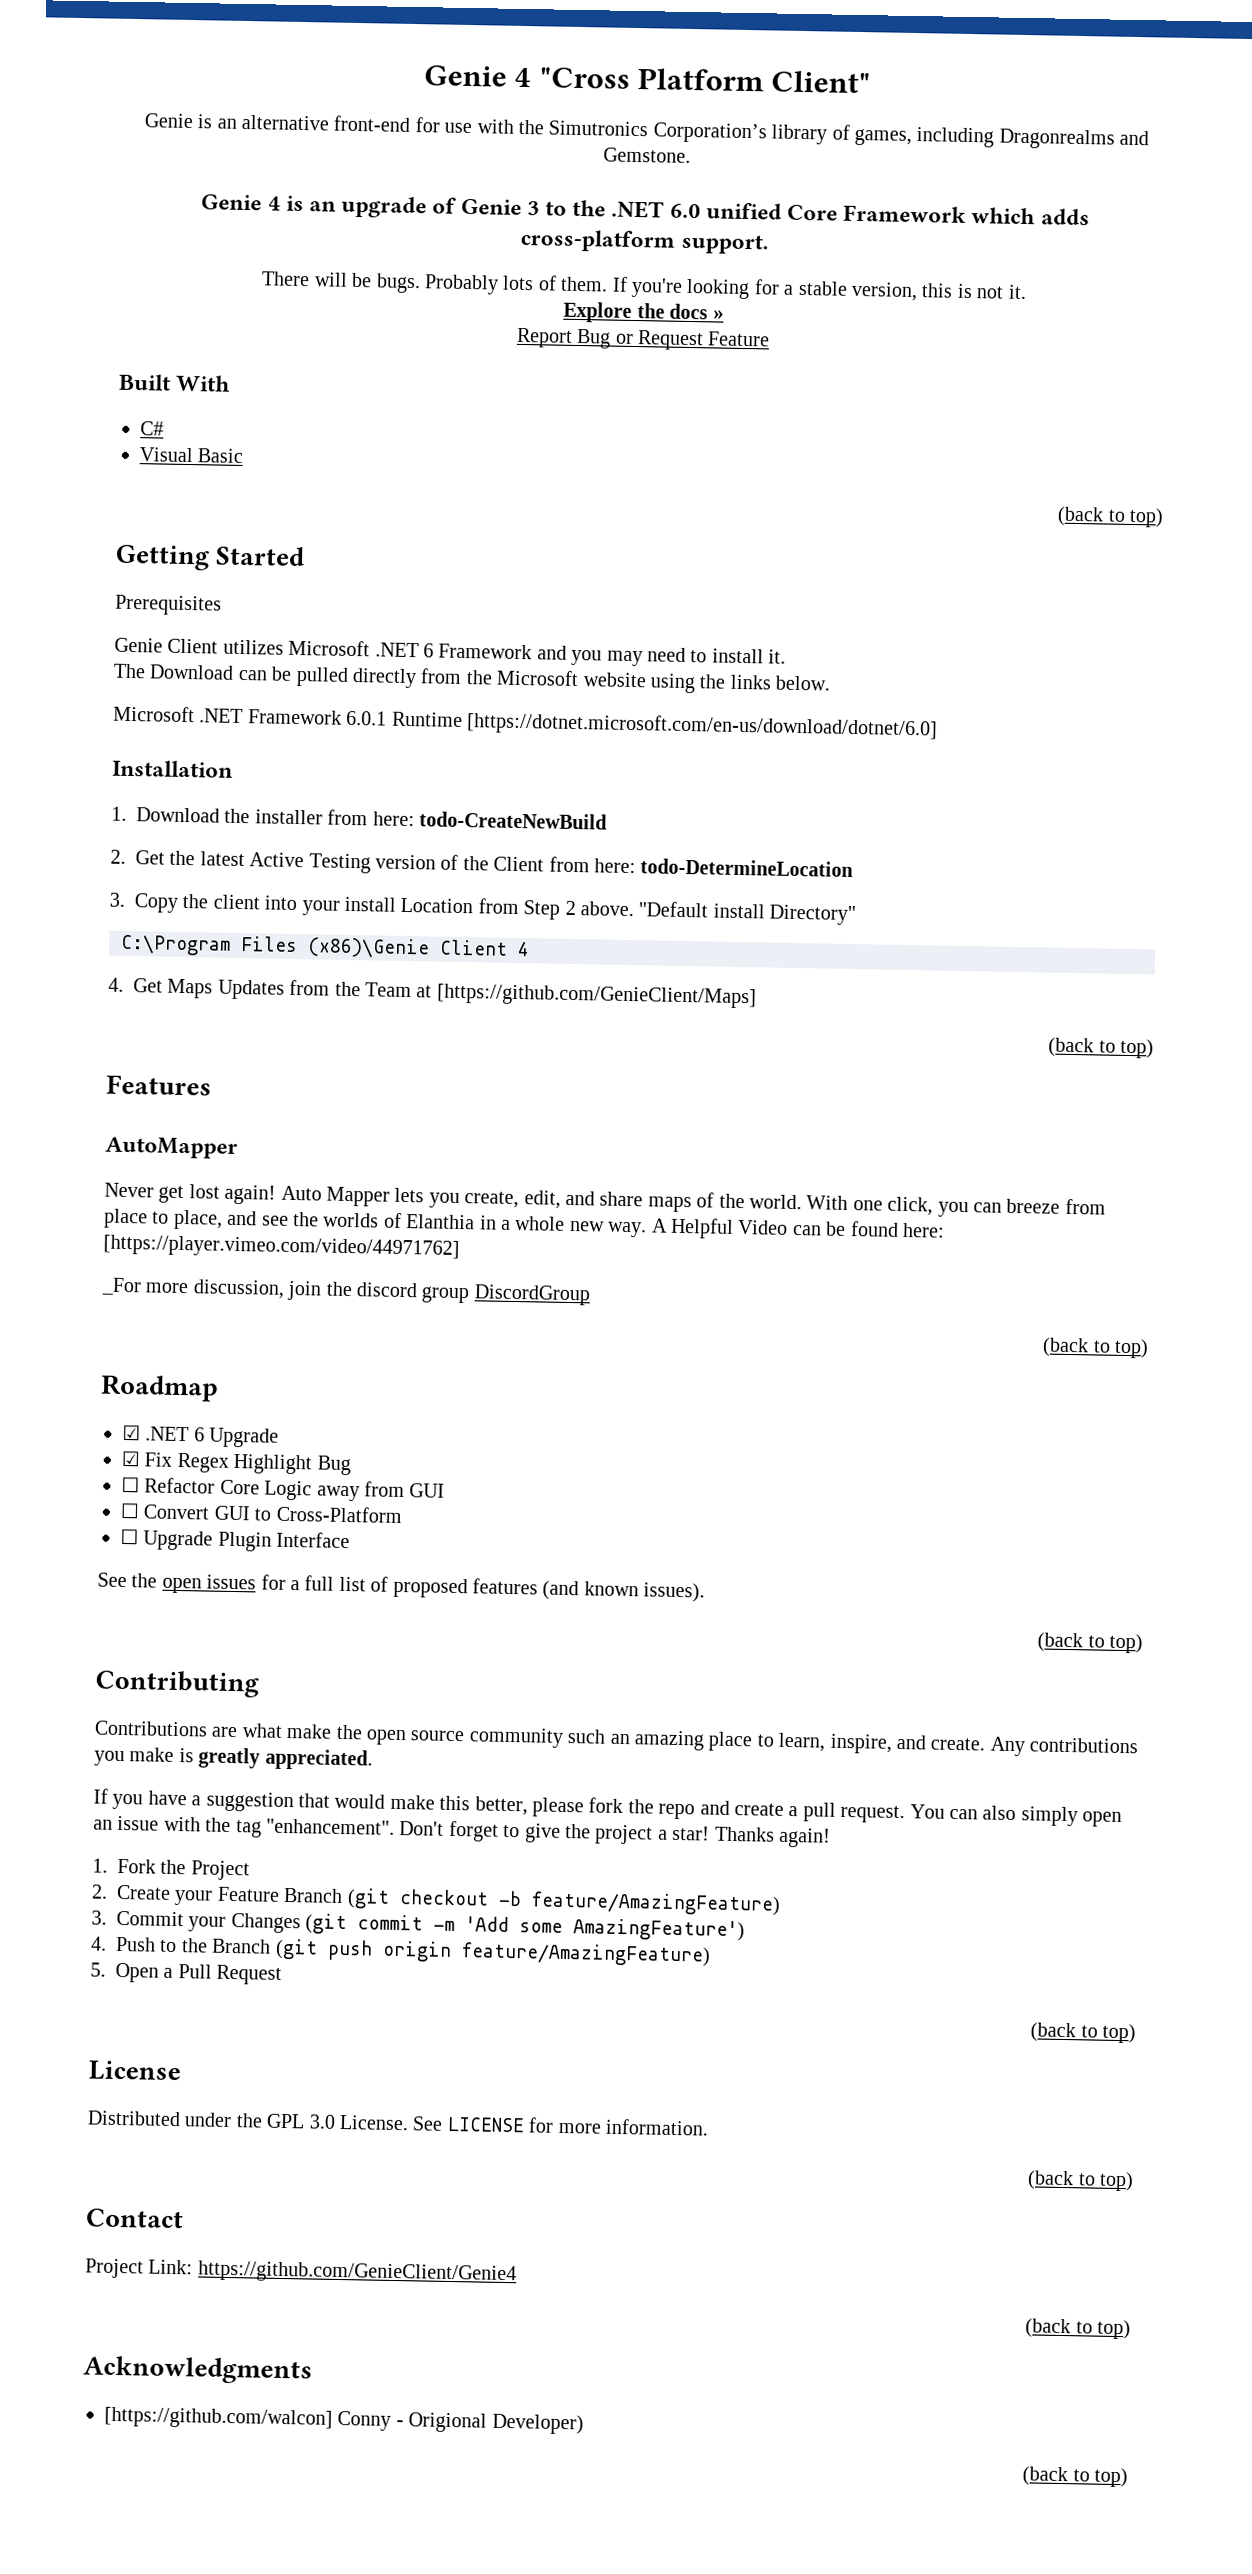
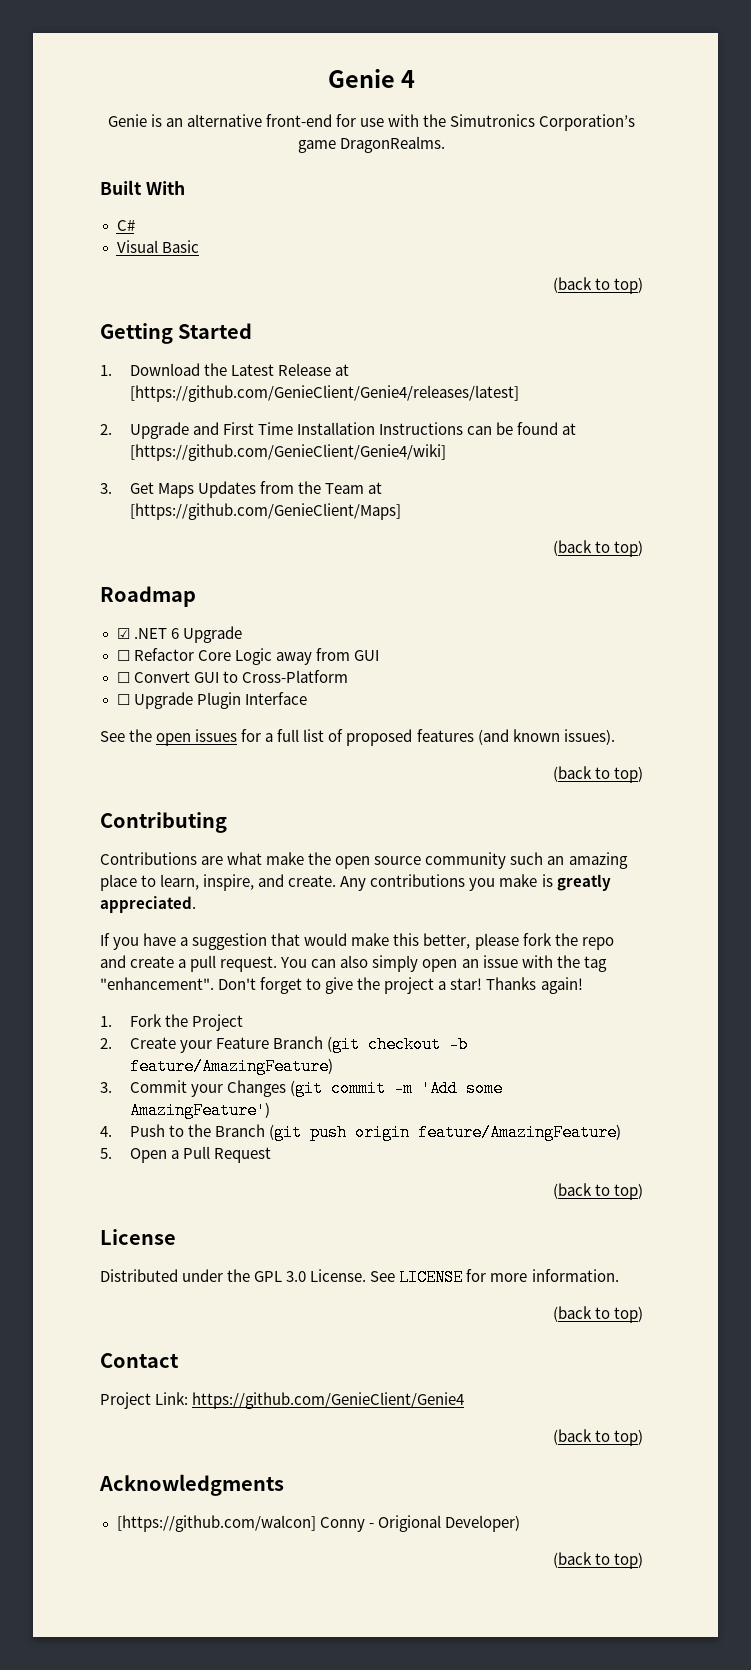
- Genie 4 "Cross Platform Client"
+ Genie 4
- Genie is an alternative front-end for use with the Simutronics Corporation’s library of games, including Dragonrealms and Gemstone.
- Genie 4 is an upgrade of Genie 3 to the .NET 6.0 unified Core Framework which adds cross-platform support.
- There will be bugs. Probably lots of them. If you're looking for a stable version, this is not it.
- Explore the docs »
- Report Bug or Request Feature
+ Genie is an alternative front-end for use with the Simutronics Corporation’s game DragonRealms.
- Prerequisites
- Genie Client utilizes Microsoft .NET 6 Framework and you may need to install it.
- The Download can be pulled directly from the Microsoft website using the links below.
- Microsoft .NET Framework 6.0.1 Runtime [https://dotnet.microsoft.com/en-us/download/dotnet/6.0]
- Installation
- 1. Download the installer from here: todo-CreateNewBuild
- 2. Get the latest Active Testing version of the Client from here: todo-DetermineLocation
- 3. Copy the client into your install Location from Step 2 above. "Default install Directory"
- C:\Program Files (x86)\Genie Client 4
- 4. Get Maps Updates from the Team at [https://github.com/GenieClient/Maps]
+ 1. Download the Latest Release at [https://github.com/GenieClient/Genie4/releases/latest]
+ 2. Upgrade and First Time Installation Instructions can be found at [https://github.com/GenieClient/Genie4/wiki]
+ 3. Get Maps Updates from the Team at [https://github.com/GenieClient/Maps]
- Features
- AutoMapper
- Never get lost again! Auto Mapper lets you create, edit, and share maps of the world. With one click, you can breeze from place to place, and see the worlds of Elanthia in a whole new way. A Helpful Video can be found here: [https://player.vimeo.com/video/44971762]
- _For more discussion, join the discord group DiscordGroup
- (back to top)
- ☑ Fix Regex Highlight Bug

